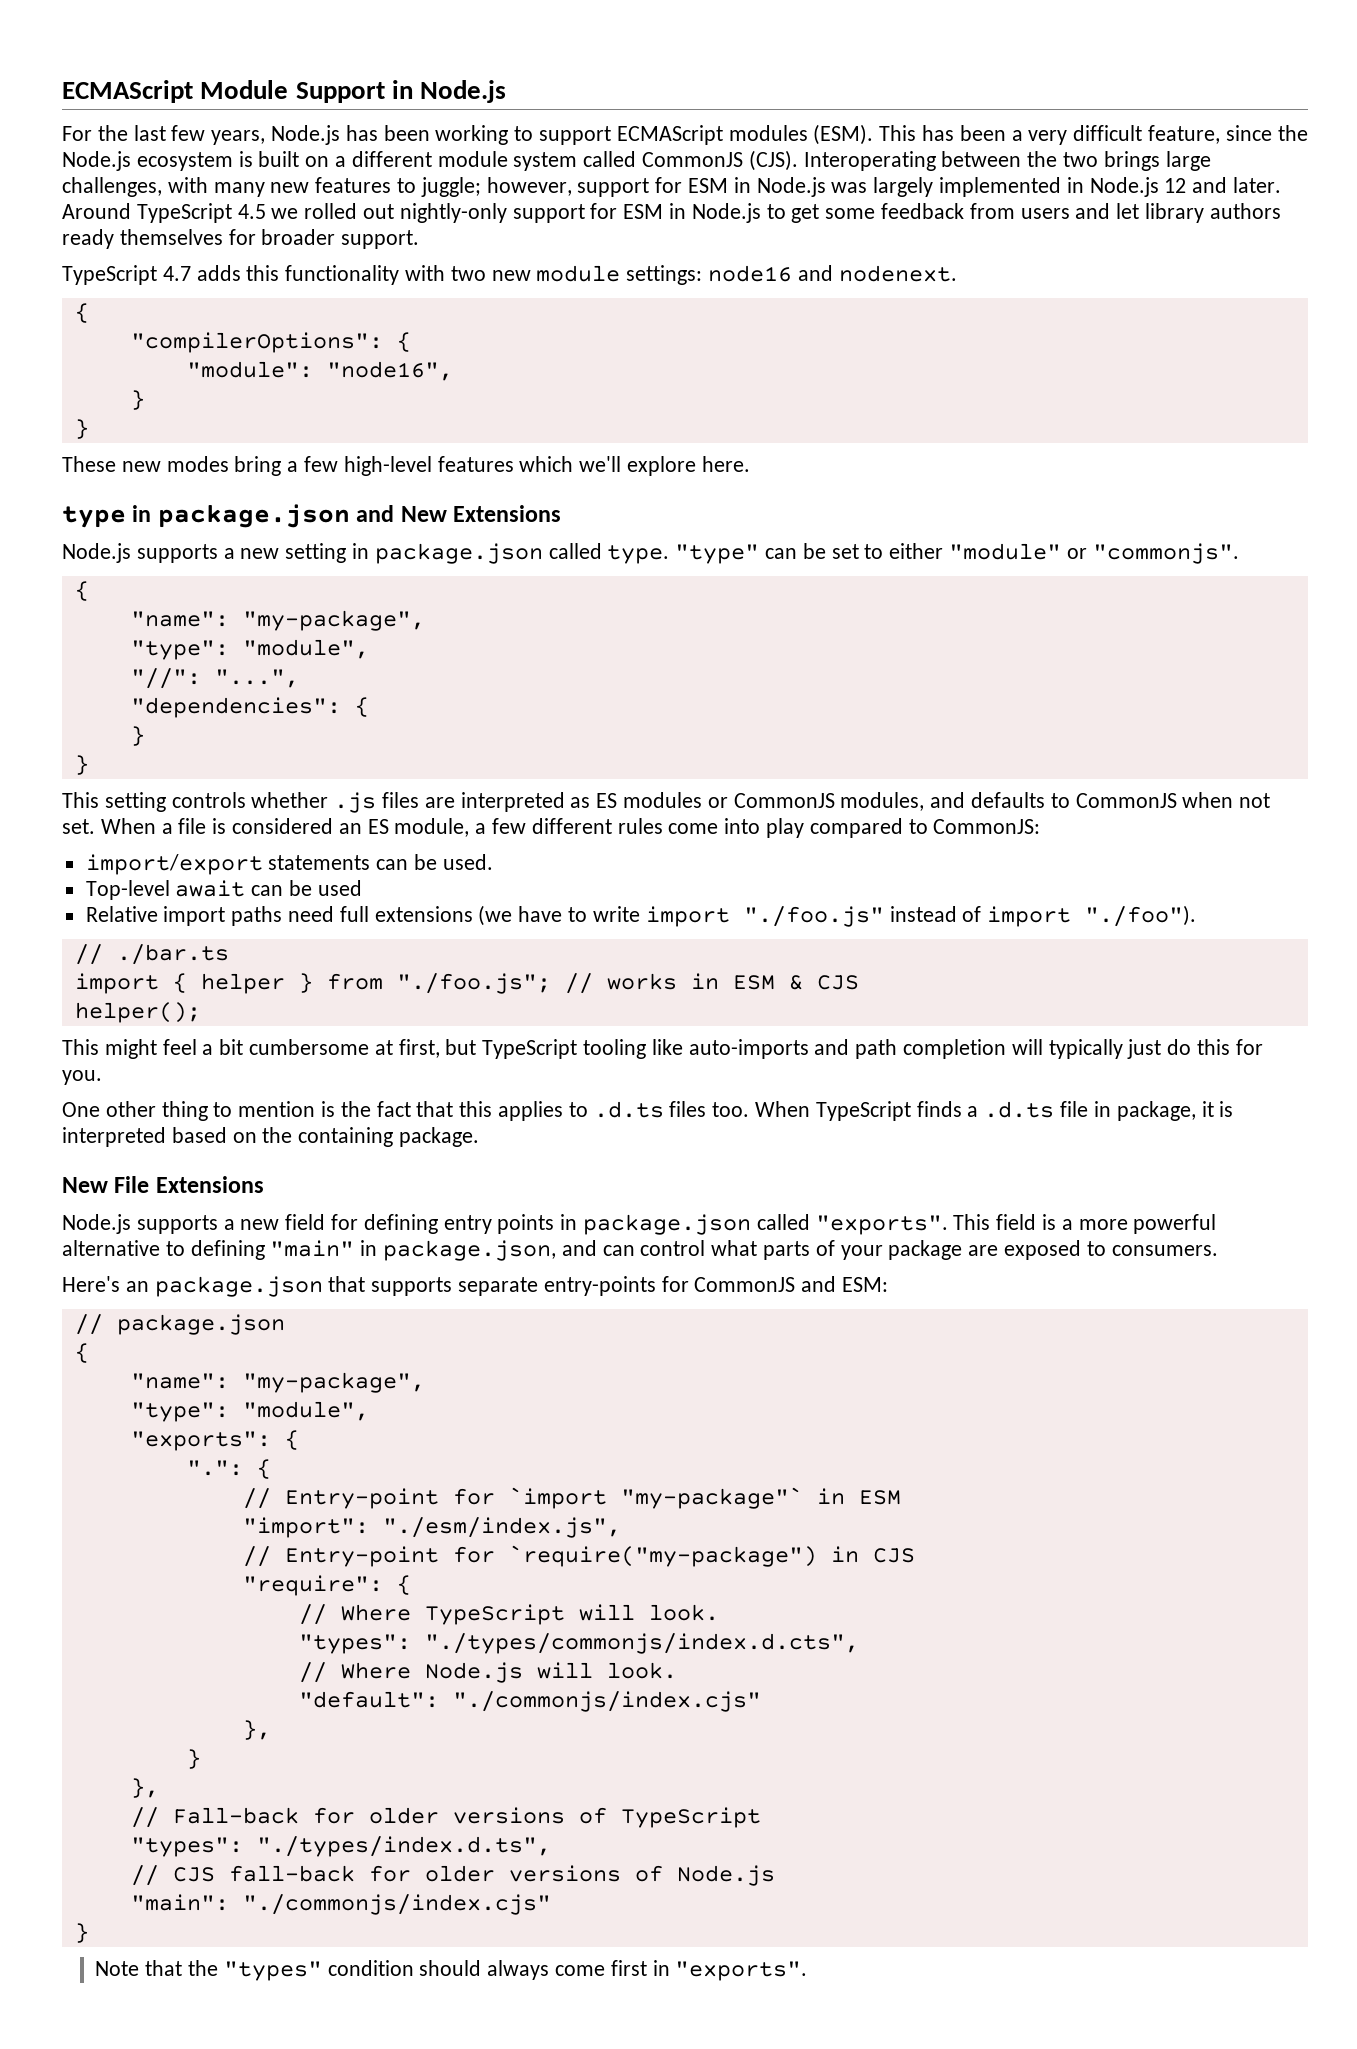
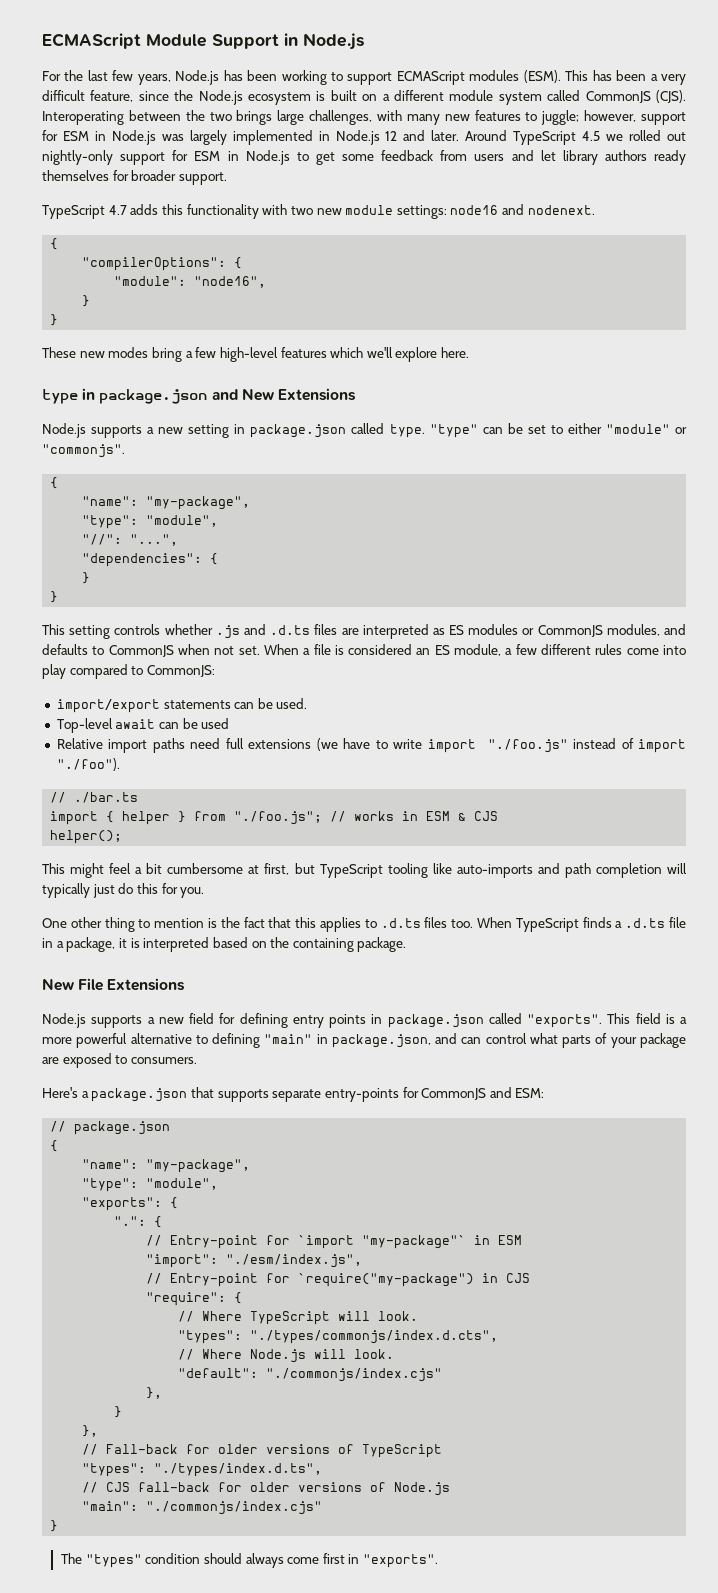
- This setting controls whether .js files are interpreted as ES modules or CommonJS modules, and defaults to CommonJS when not set.
+ This setting controls whether .js and .d.ts files are interpreted as ES modules or CommonJS modules, and defaults to CommonJS when not set.
- When TypeScript finds a .d.ts file in package, it is interpreted based on the containing package.
+ When TypeScript finds a .d.ts file in a package, it is interpreted based on the containing package.
- Here's an package.json that supports separate entry-points for CommonJS and ESM:
+ Here's a package.json that supports separate entry-points for CommonJS and ESM:
- Note that the "types" condition should always come first in "exports".
+ The "types" condition should always come first in "exports".

